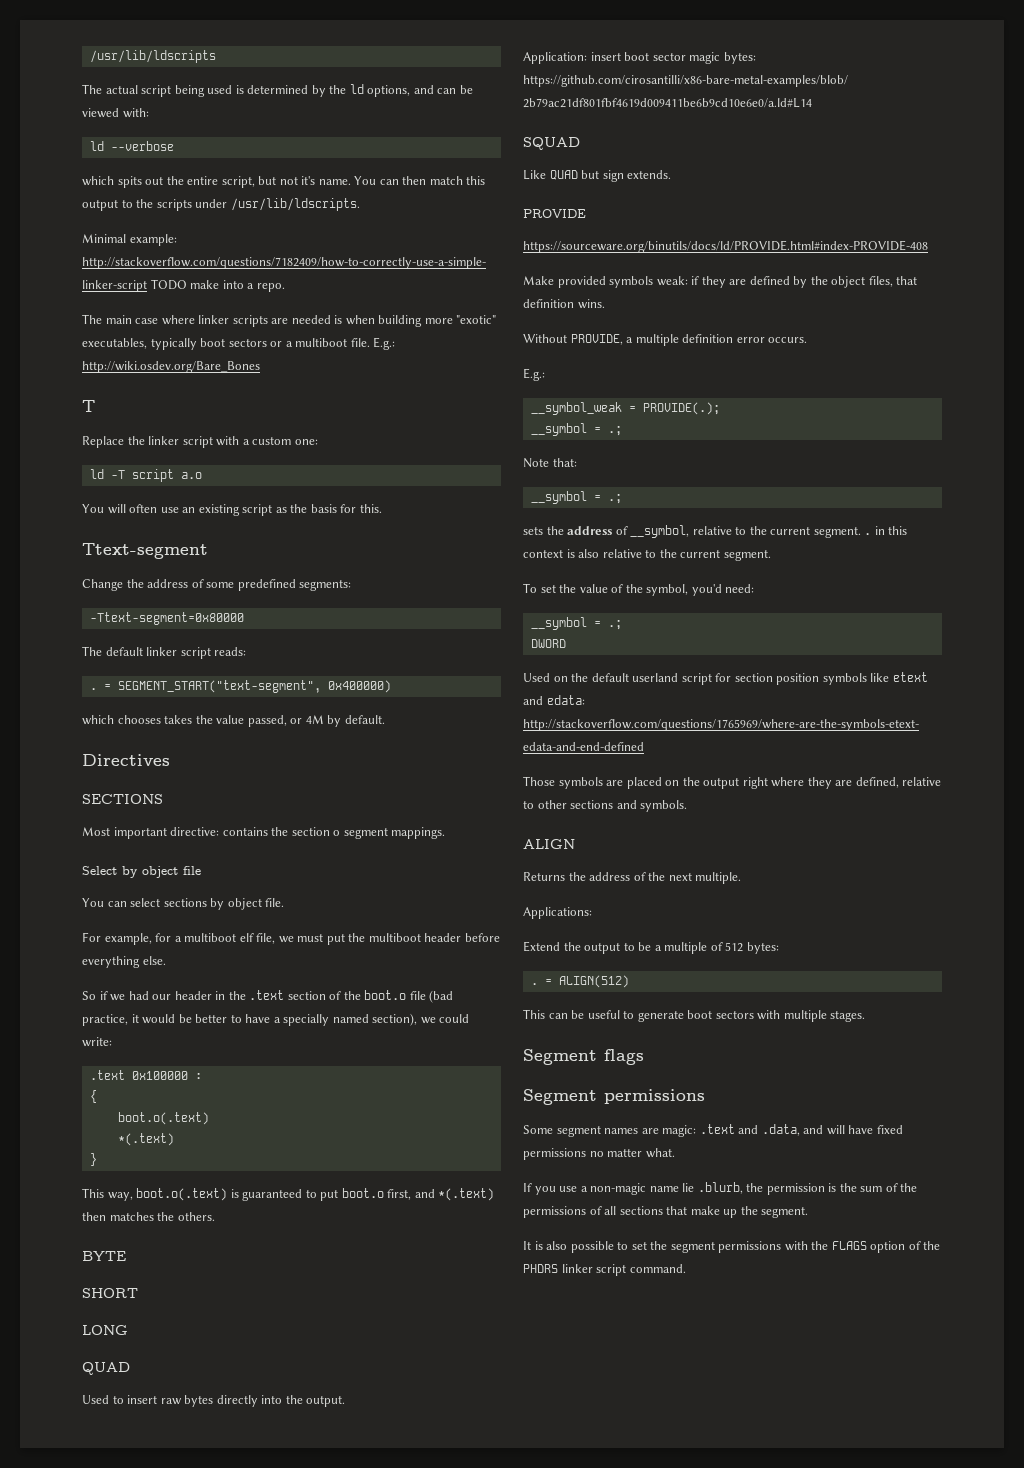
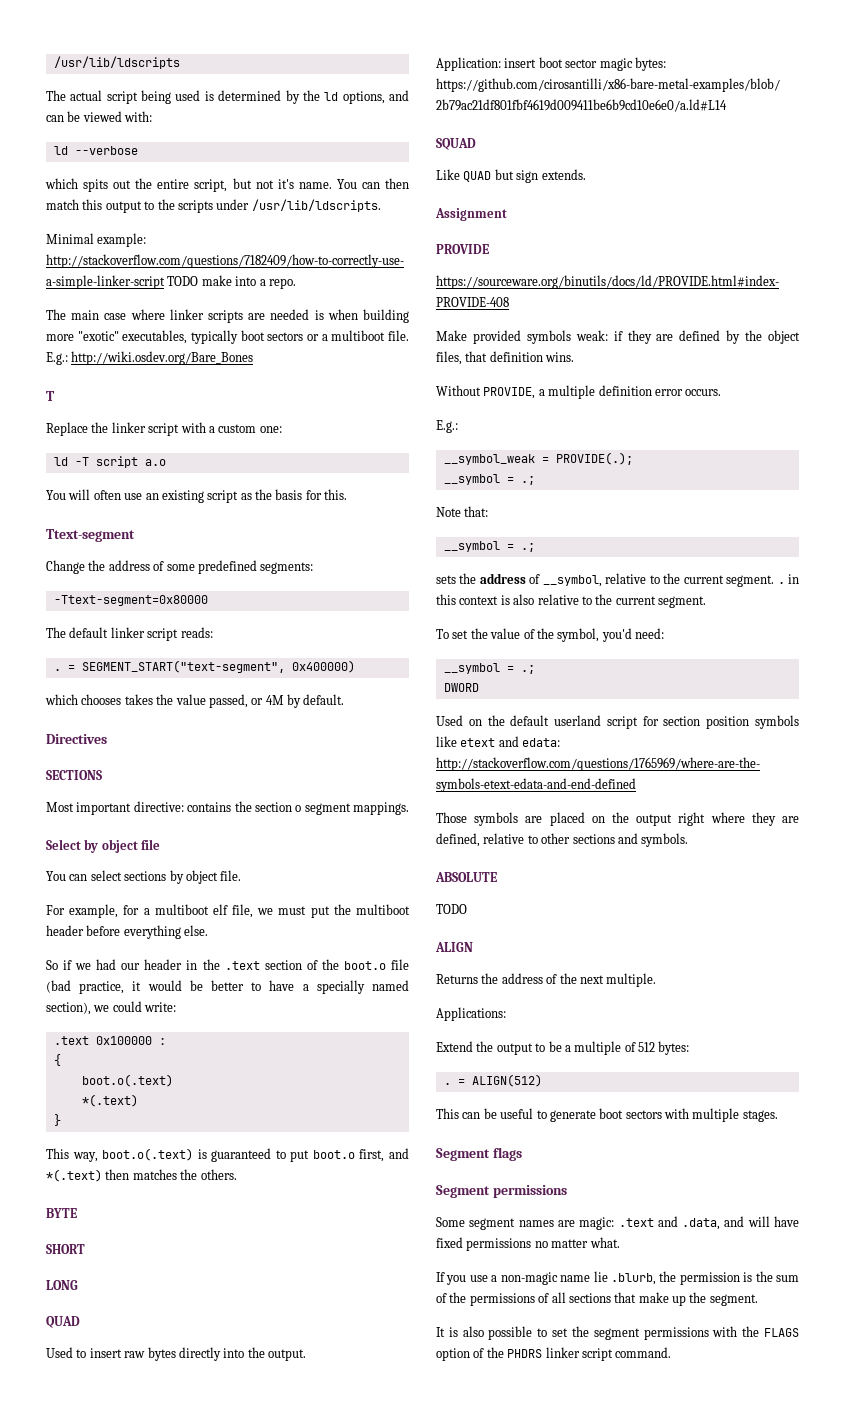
+ Assignment
+ ABSOLUTE
+ TODO

